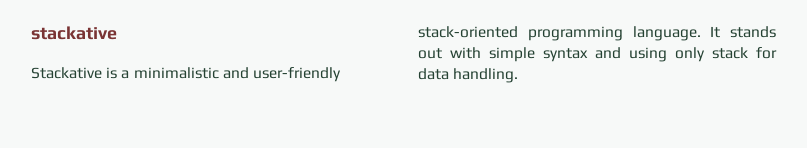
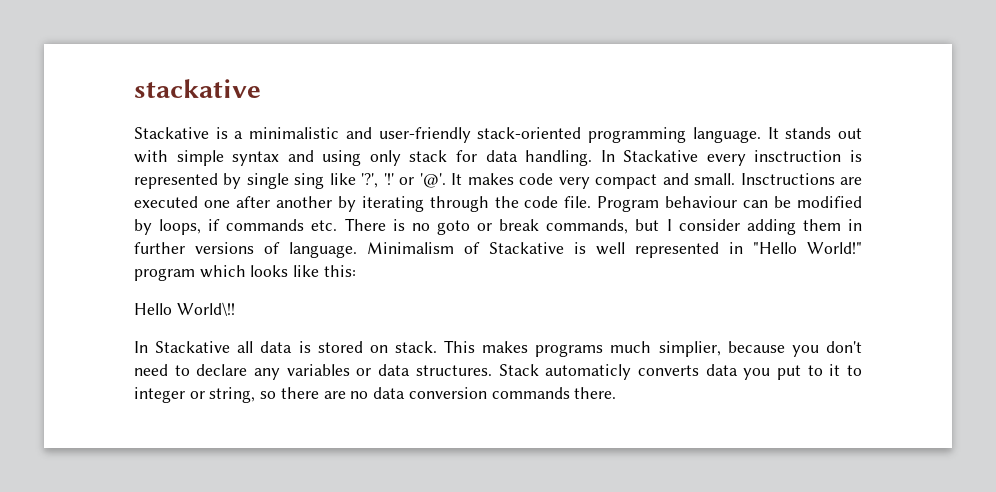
+ In Stackative every insctruction is represented by single sing like '?', '!' or '@'. It makes code very compact and small. Insctructions are executed one after another by iterating through the code file. Program behaviour can be modified by loops, if commands etc. There is no goto or break commands, but I consider adding them in further versions of language. Minimalism of Stackative is well represented in "Hello World!" program which looks like this:
+ Hello World\!!
+ In Stackative all data is stored on stack. This makes programs much simplier, because you don't need to declare any variables or data structures. Stack automaticly converts data you put to it to integer or string, so there are no data conversion commands there.

